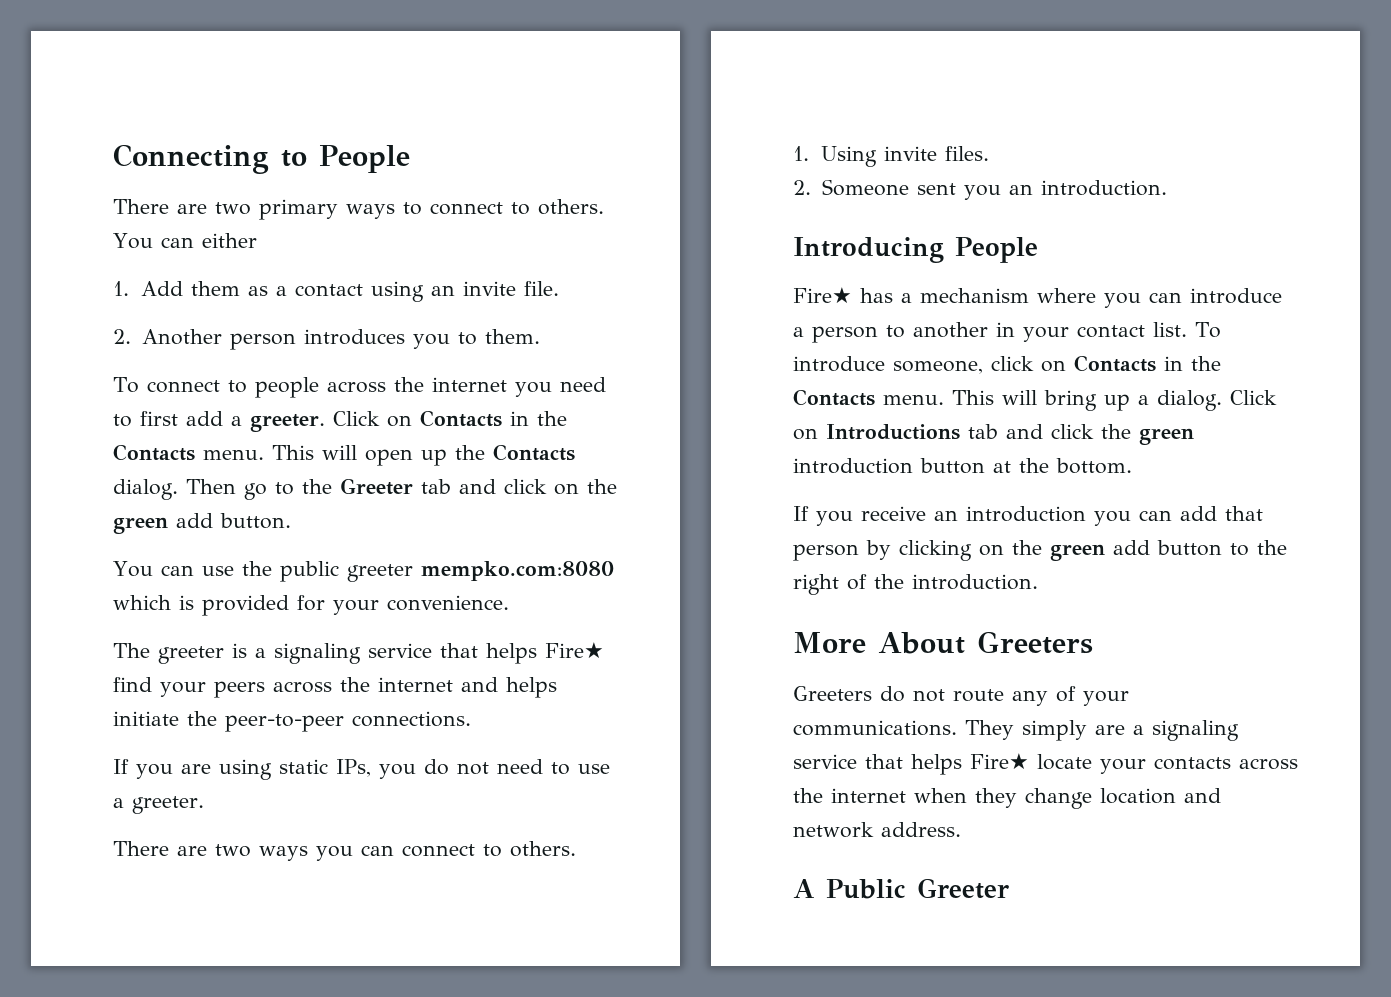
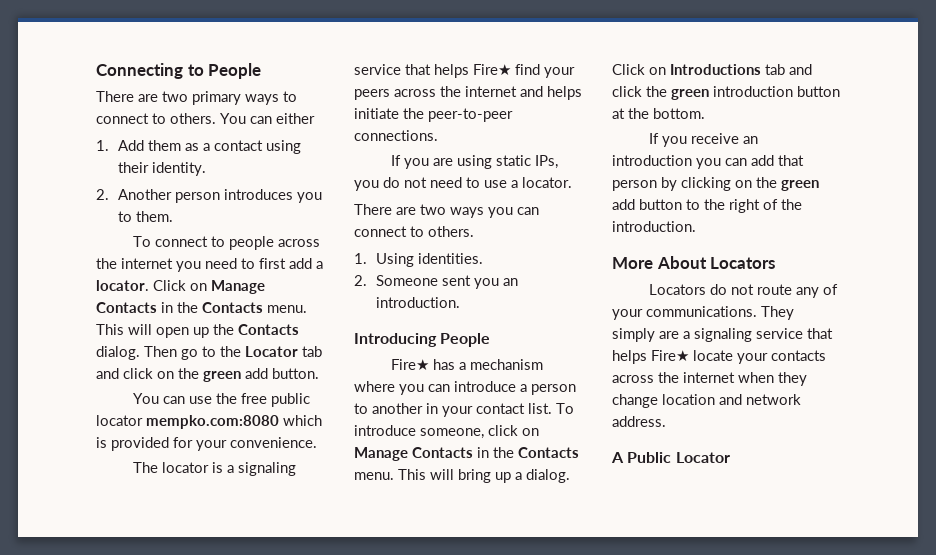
- 1. Add them as a contact using an invite file.
+ 1. Add them as a contact using their identity.
- To connect to people across the internet you need to first add a greeter. Click on Contacts in the Contacts menu.
+ To connect to people across the internet you need to first add a locator. Click on Manage Contacts in the Contacts menu.
- Then go to the Greeter tab and click on the green add button.
+ Then go to the Locator tab and click on the green add button.
- You can use the public greeter mempko.com:8080 which is provided for your convenience.
+ You can use the free public locator mempko.com:8080 which is provided for your convenience.
- The greeter is a signaling service that helps Fire★ find your peers across the internet and helps initiate the peer-to-peer connections.
+ The locator is a signaling service that helps Fire★ find your peers across the internet and helps initiate the peer-to-peer connections.
- If you are using static IPs, you do not need to use a greeter.
+ If you are using static IPs, you do not need to use a locator.
- 1. Using invite files.
+ 1. Using identities.
- To introduce someone, click on Contacts in the Contacts menu.
+ To introduce someone, click on Manage Contacts in the Contacts menu.
- More About Greeters
- Greeters do not route any of your communications.
+ More About Locators
+ Locators do not route any of your communications.
- A Public Greeter
+ A Public Locator

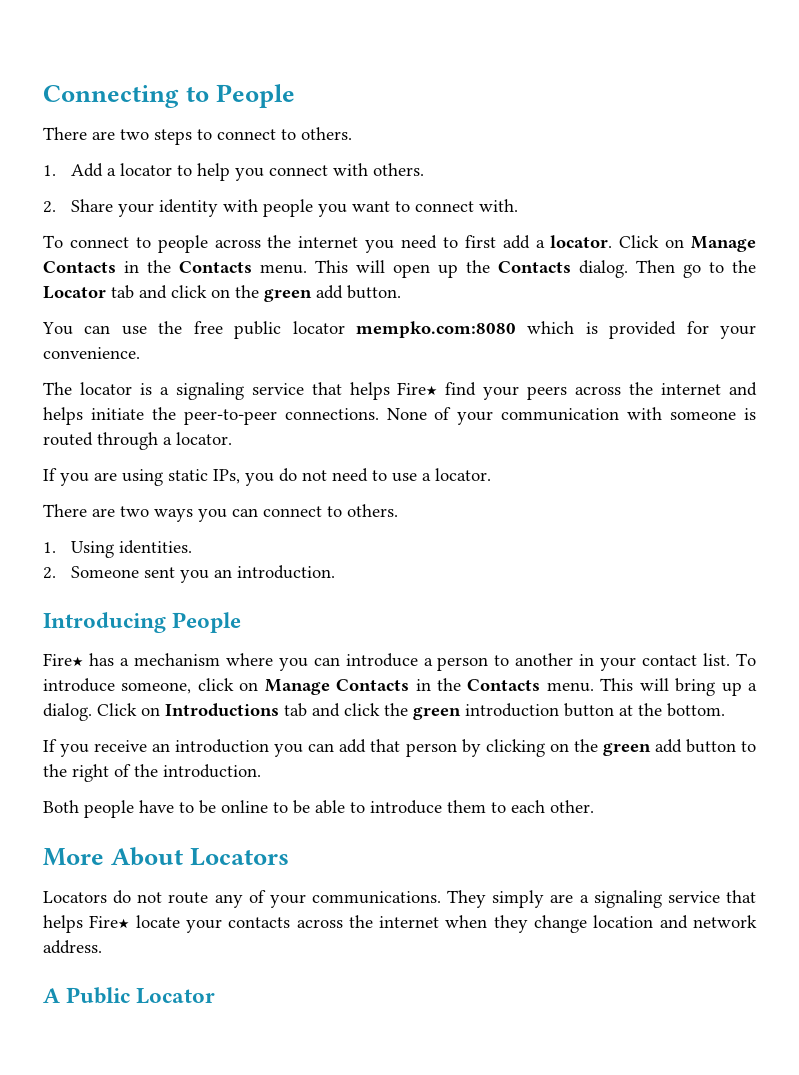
- There are two primary ways to connect to others. You can either
+ There are two steps to connect to others.
- 1. Add them as a contact using their identity.
- 2. Another person introduces you to them.
+ 1. Add a locator to help you connect with others.
+ 2. Share your identity with people you want to connect with.
+ None of your communication with someone is routed through a locator.
+ Both people have to be online to be able to introduce them to each other.

